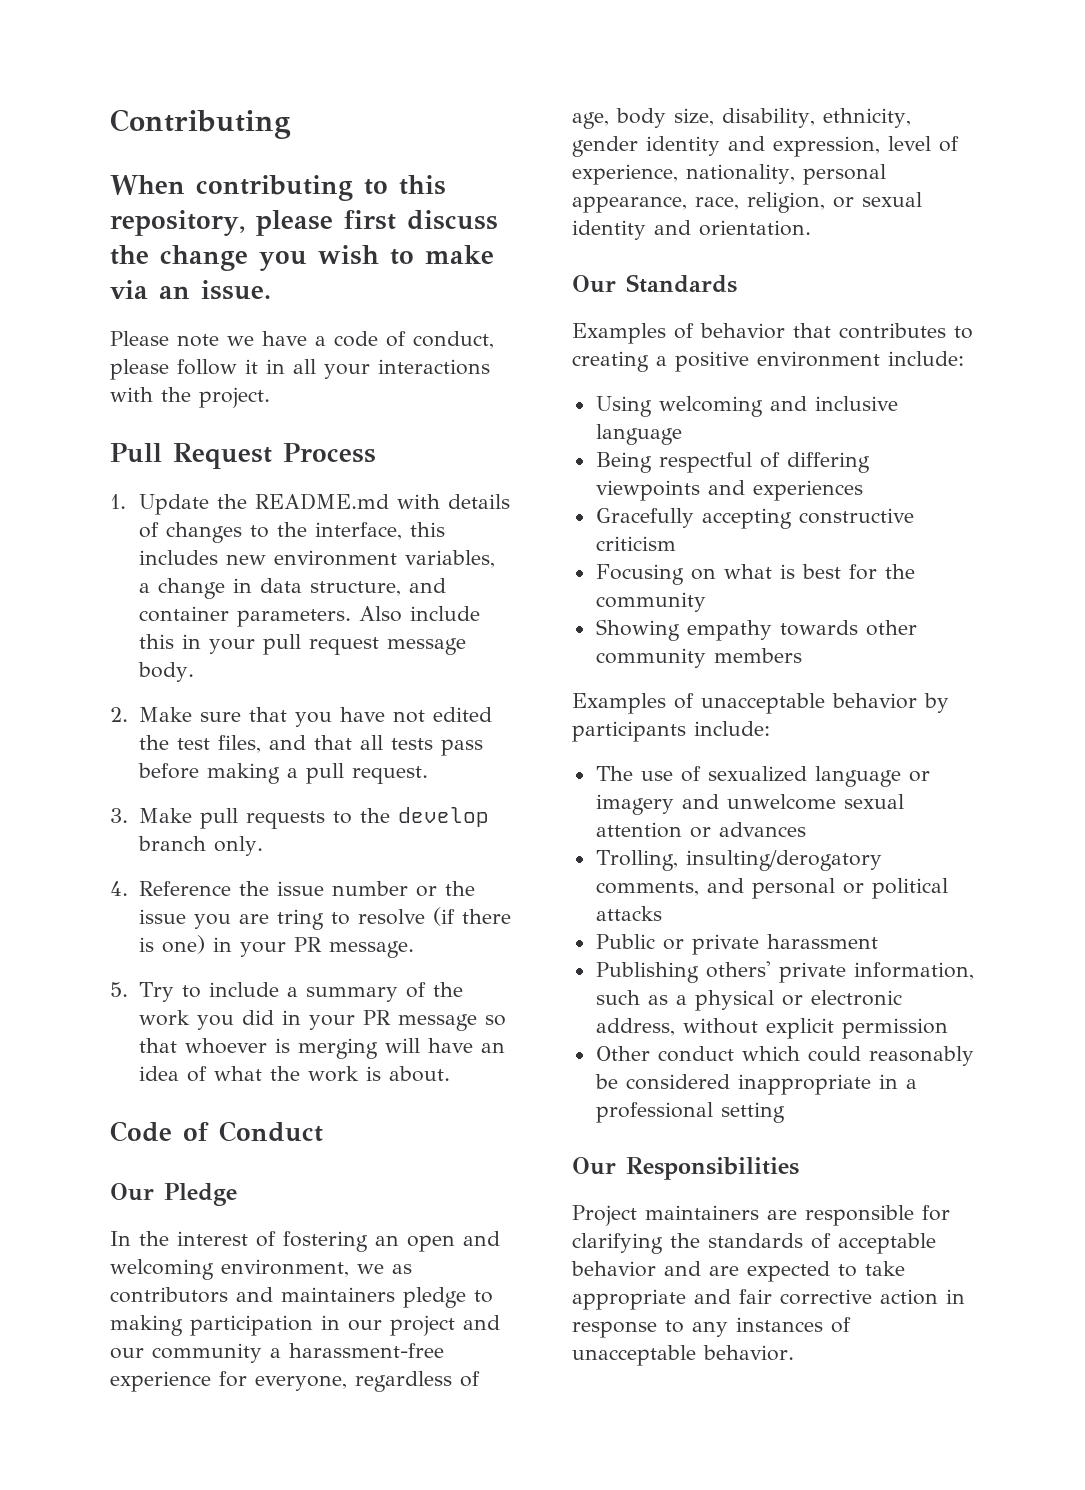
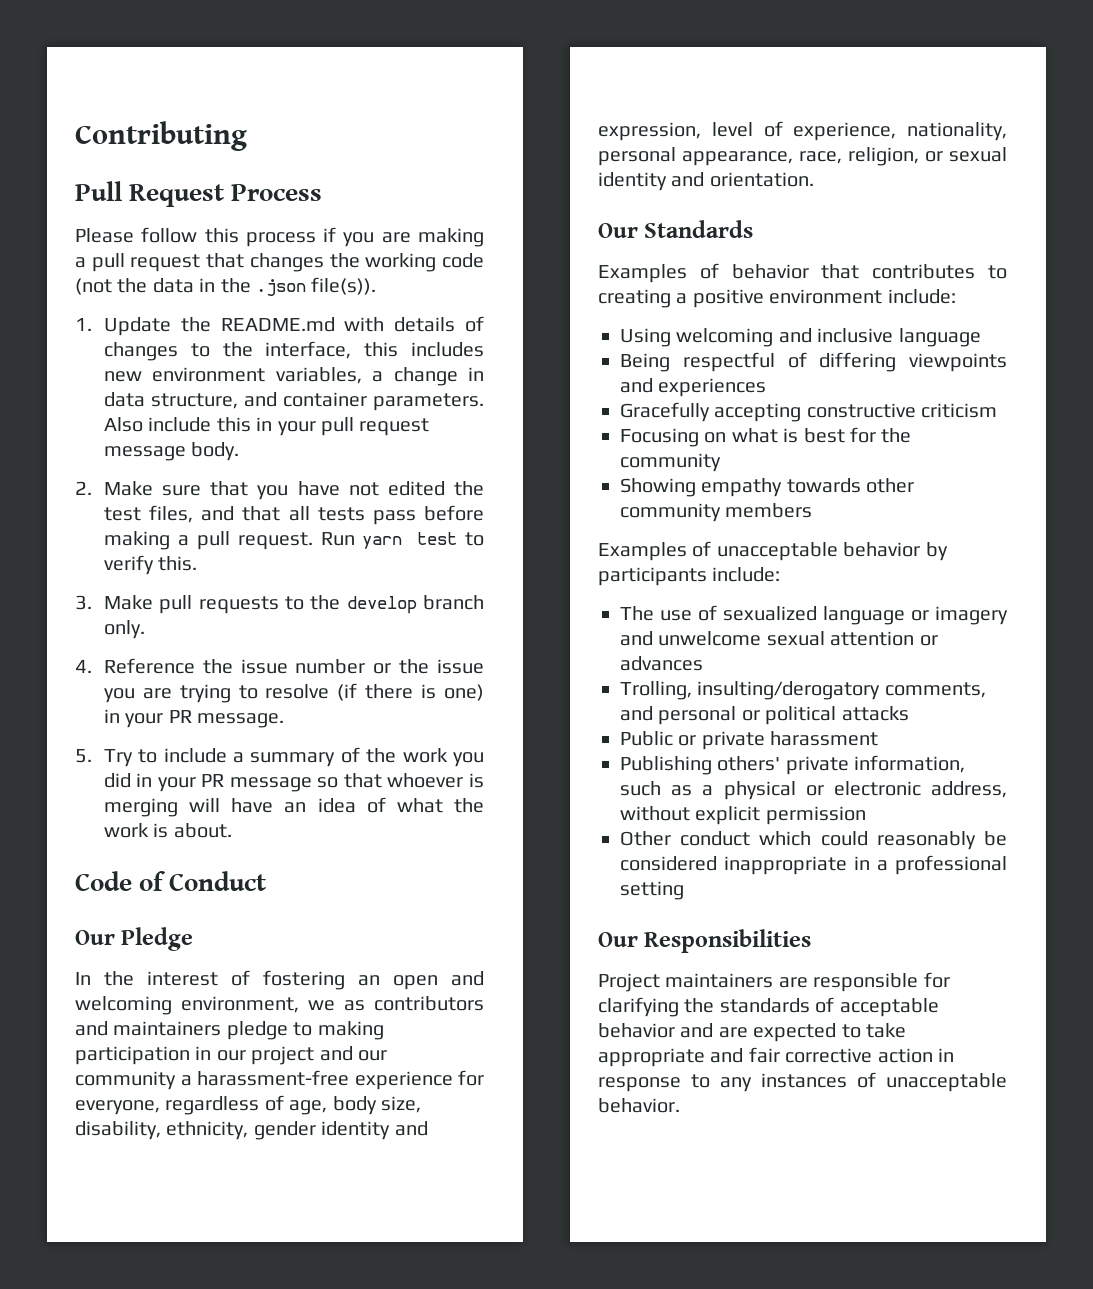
- When contributing to this repository, please first discuss the change you wish to make via an issue.
- Please note we have a code of conduct, please follow it in all your interactions with the project.
  Pull Request Process
+ Please follow this process if you are making a pull request that changes the working code (not the data in the .json file(s)).
+ Run yarn test to verify this.
- 4. Reference the issue number or the issue you are tring to resolve (if there is one) in your PR message.
+ 4. Reference the issue number or the issue you are trying to resolve (if there is one) in your PR message.

